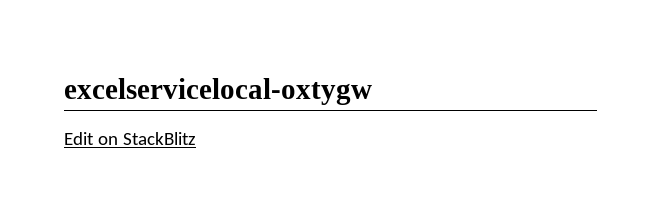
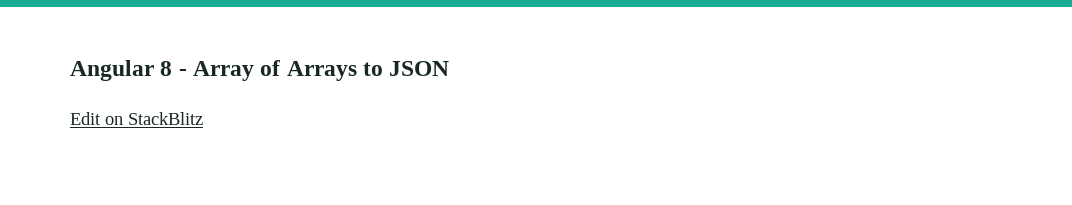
- excelservicelocal-oxtygw
+ Angular 8 - Array of Arrays to JSON

